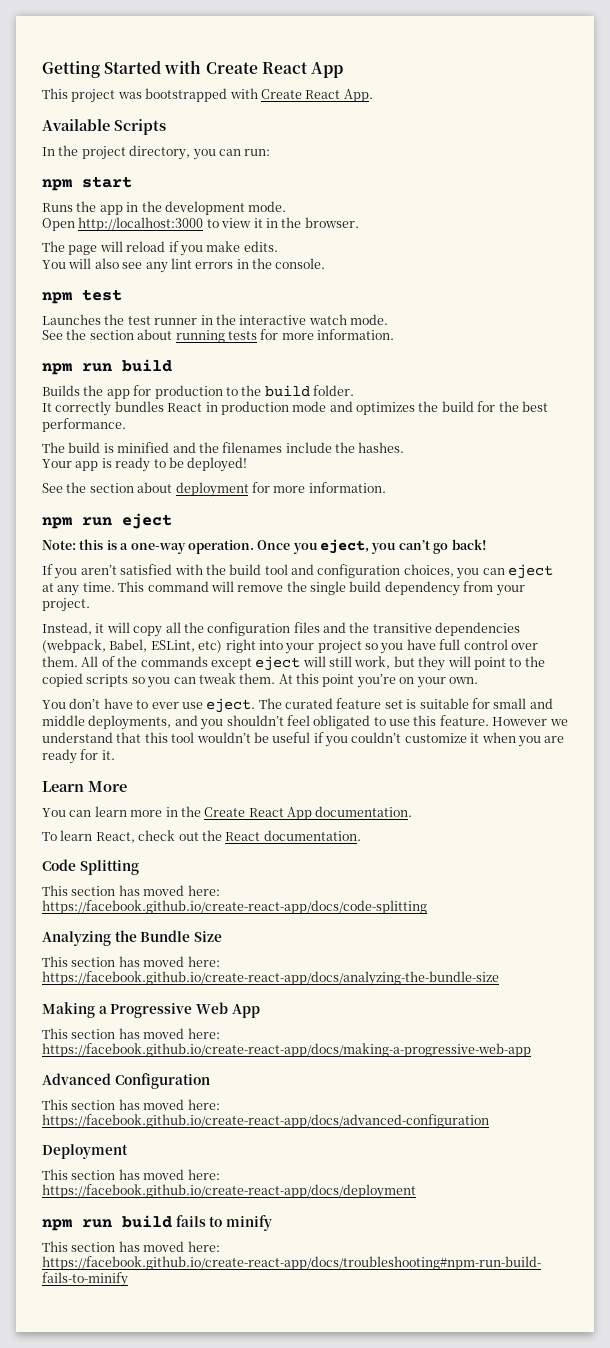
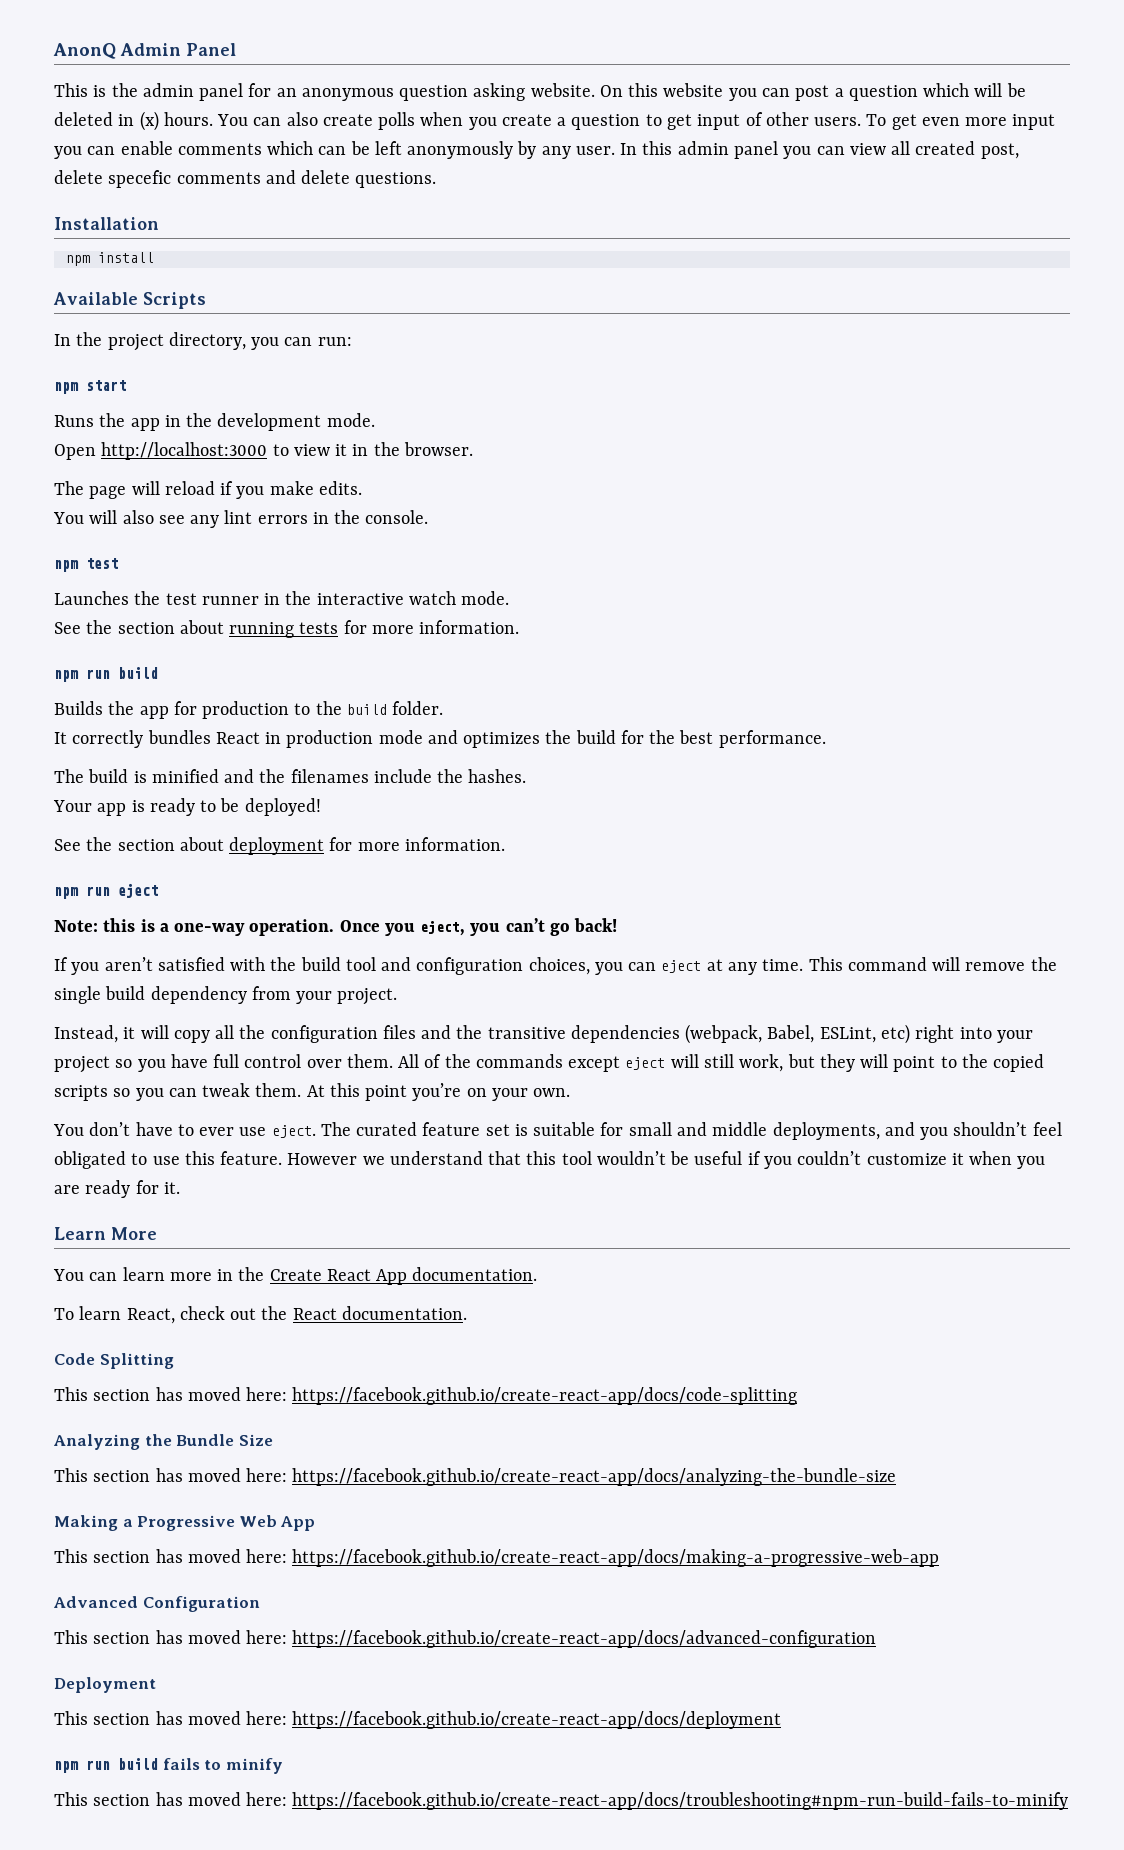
- Getting Started with Create React App
- This project was bootstrapped with Create React App.
+ AnonQ Admin Panel
+ This is the admin panel for an anonymous question asking website. On this website you can post a question which will be deleted in (x) hours. You can also create polls when you create a question to get input of other users. To get even more input you can enable comments which can be left anonymously by any user. In this admin panel you can view all created post, delete specefic comments and delete questions.
+ Installation
+ npm install

